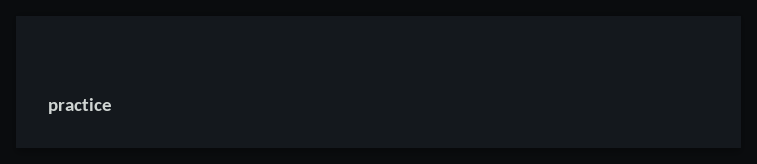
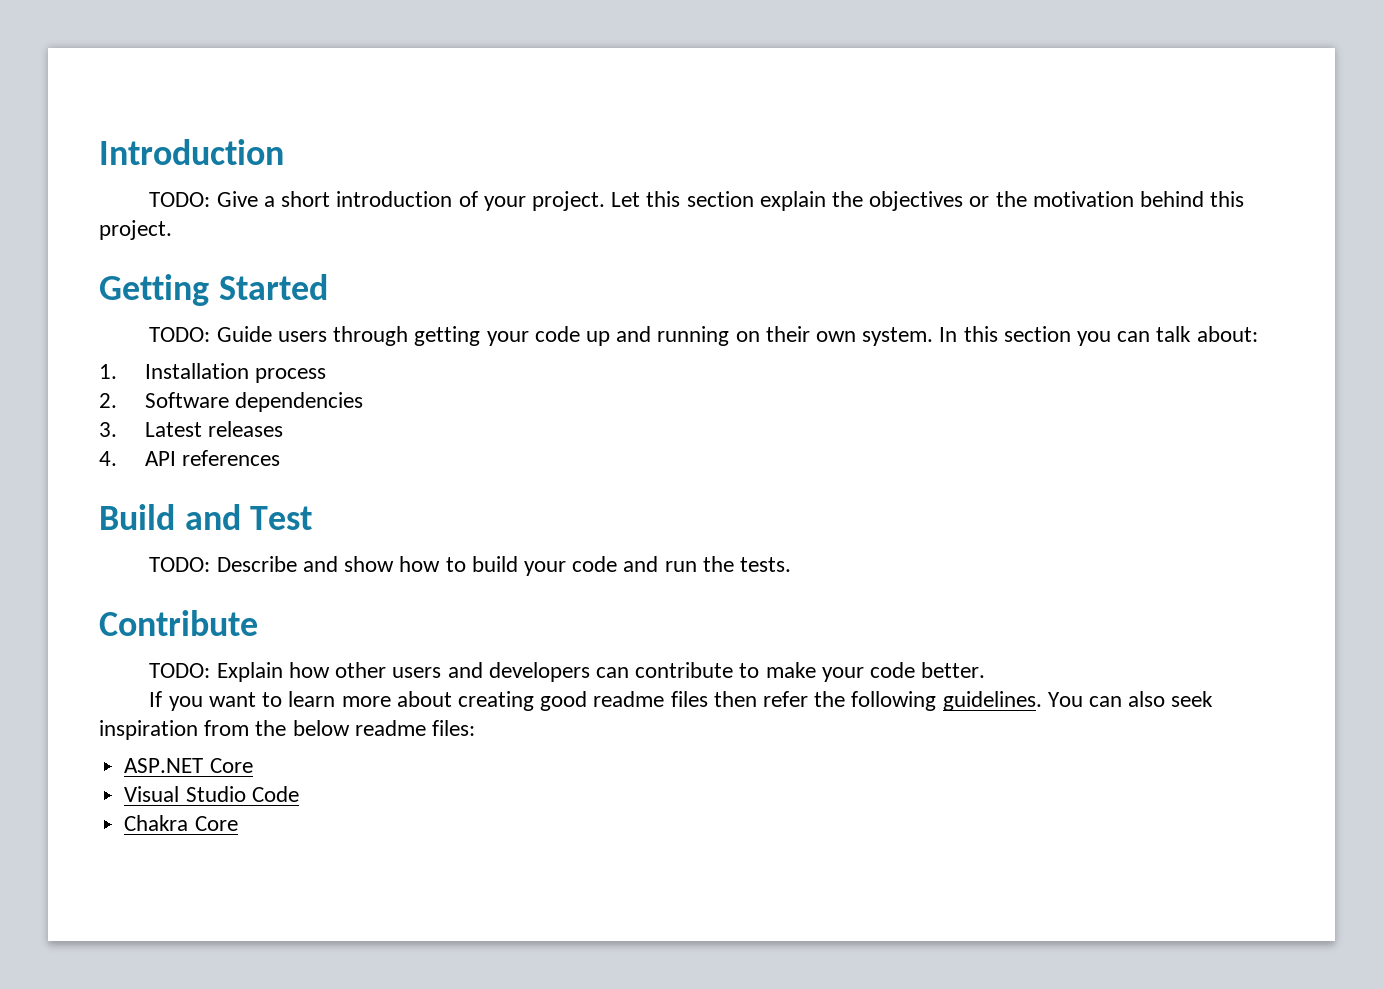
- practice
+ Introduction
+ TODO: Give a short introduction of your project. Let this section explain the objectives or the motivation behind this project.
+ Getting Started
+ TODO: Guide users through getting your code up and running on their own system. In this section you can talk about:
+ 1. Installation process
+ 2. Software dependencies
+ 3. Latest releases
+ 4. API references
+ Build and Test
+ TODO: Describe and show how to build your code and run the tests.
+ Contribute
+ TODO: Explain how other users and developers can contribute to make your code better.
+ If you want to learn more about creating good readme files then refer the following guidelines. You can also seek inspiration from the below readme files:
+ ASP.NET Core
+ Visual Studio Code
+ Chakra Core

